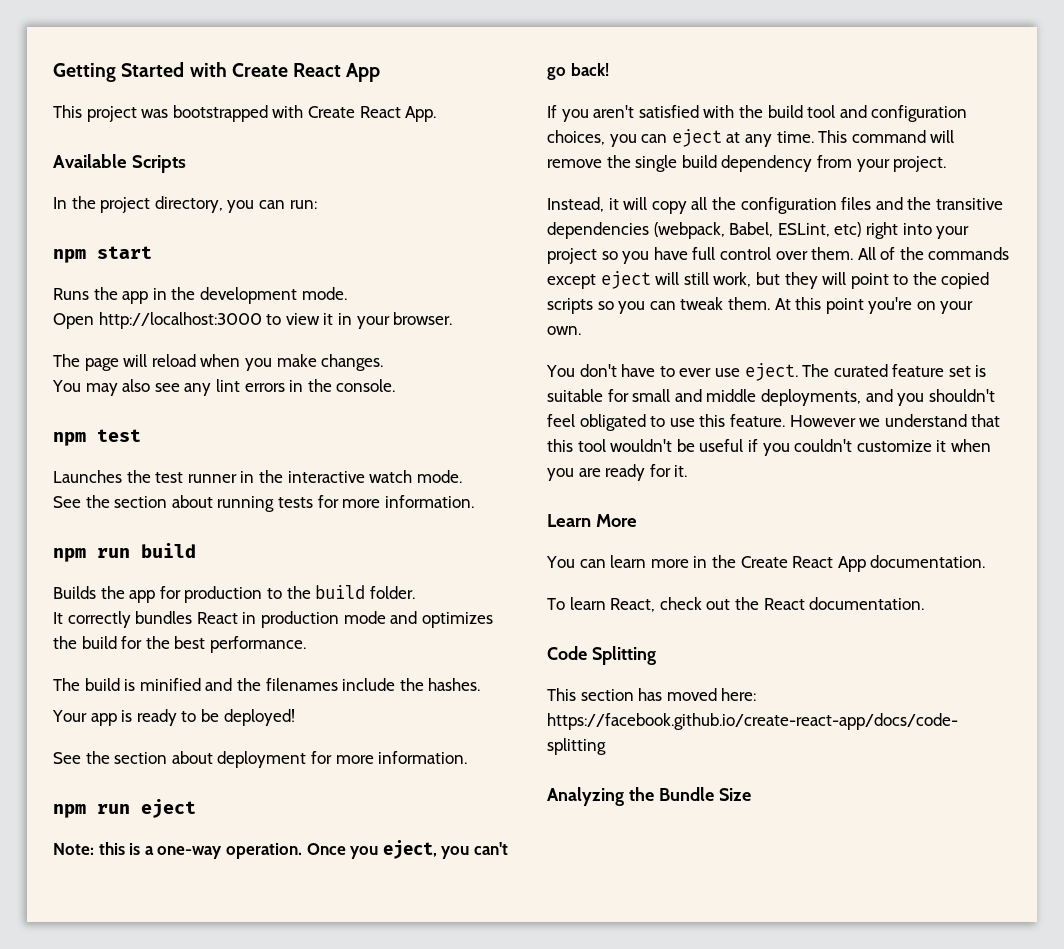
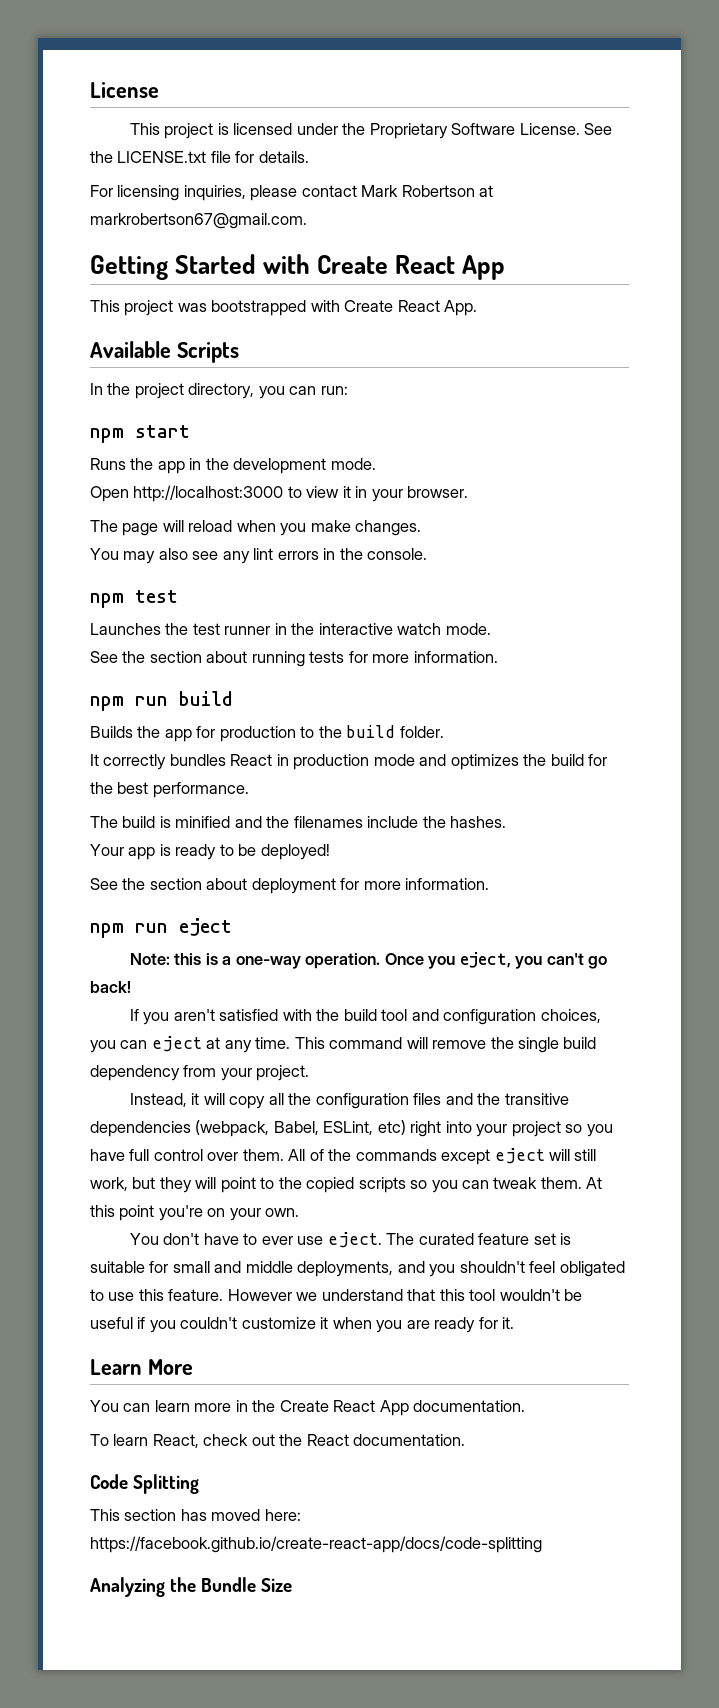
+ License
+ This project is licensed under the Proprietary Software License. See the LICENSE.txt file for details.
+ For licensing inquiries, please contact Mark Robertson at markrobertson67@gmail.com.

